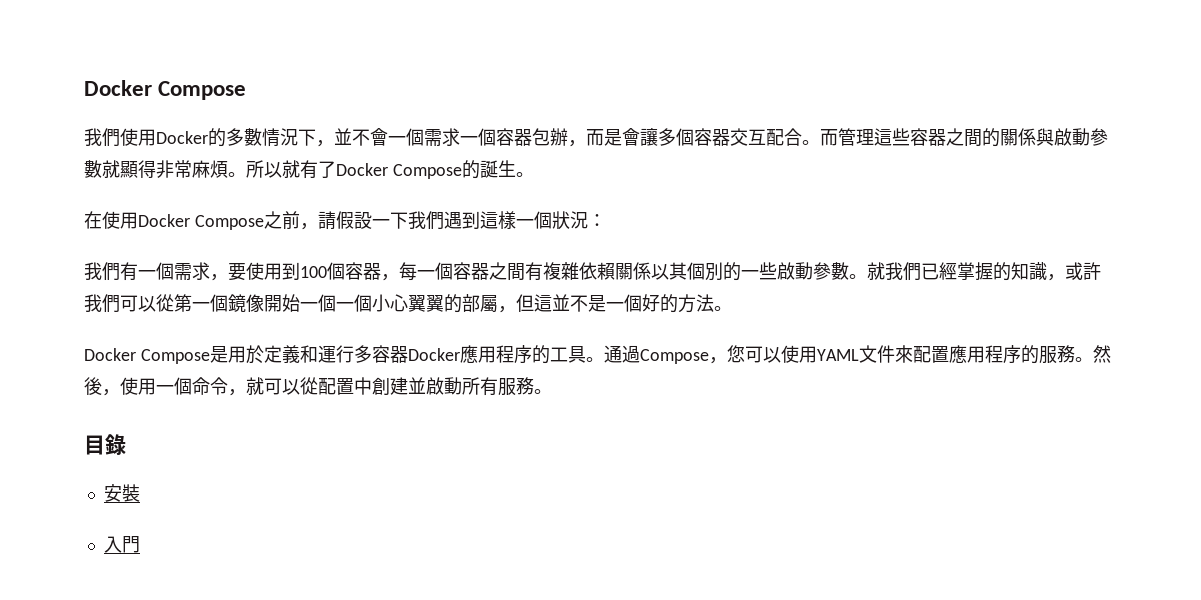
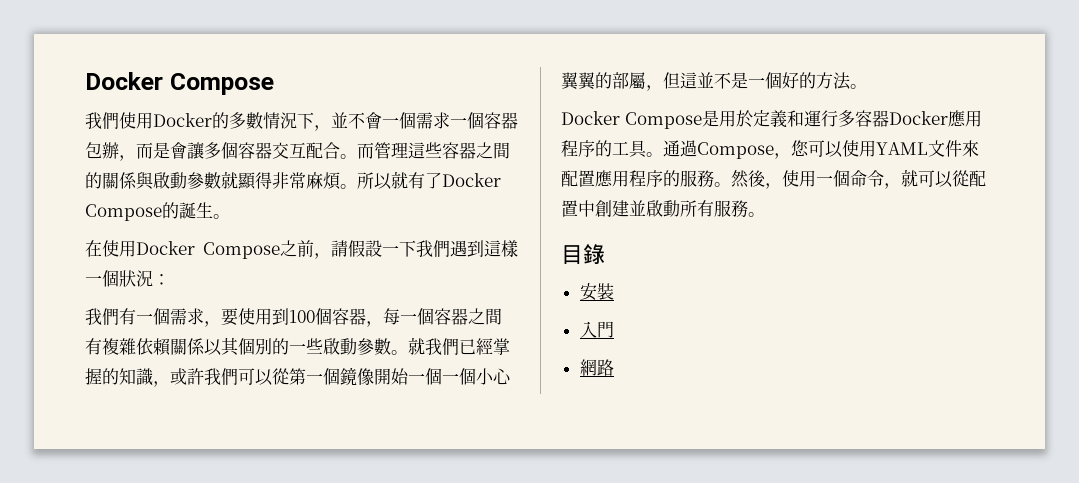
+ 網路

